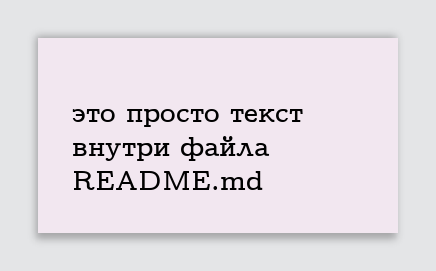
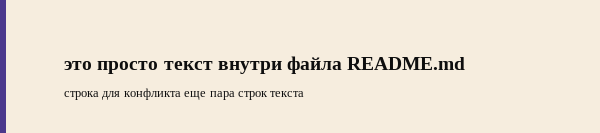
+ строка для конфликта еще пара строк текста

